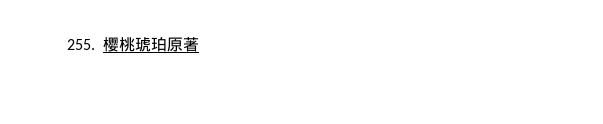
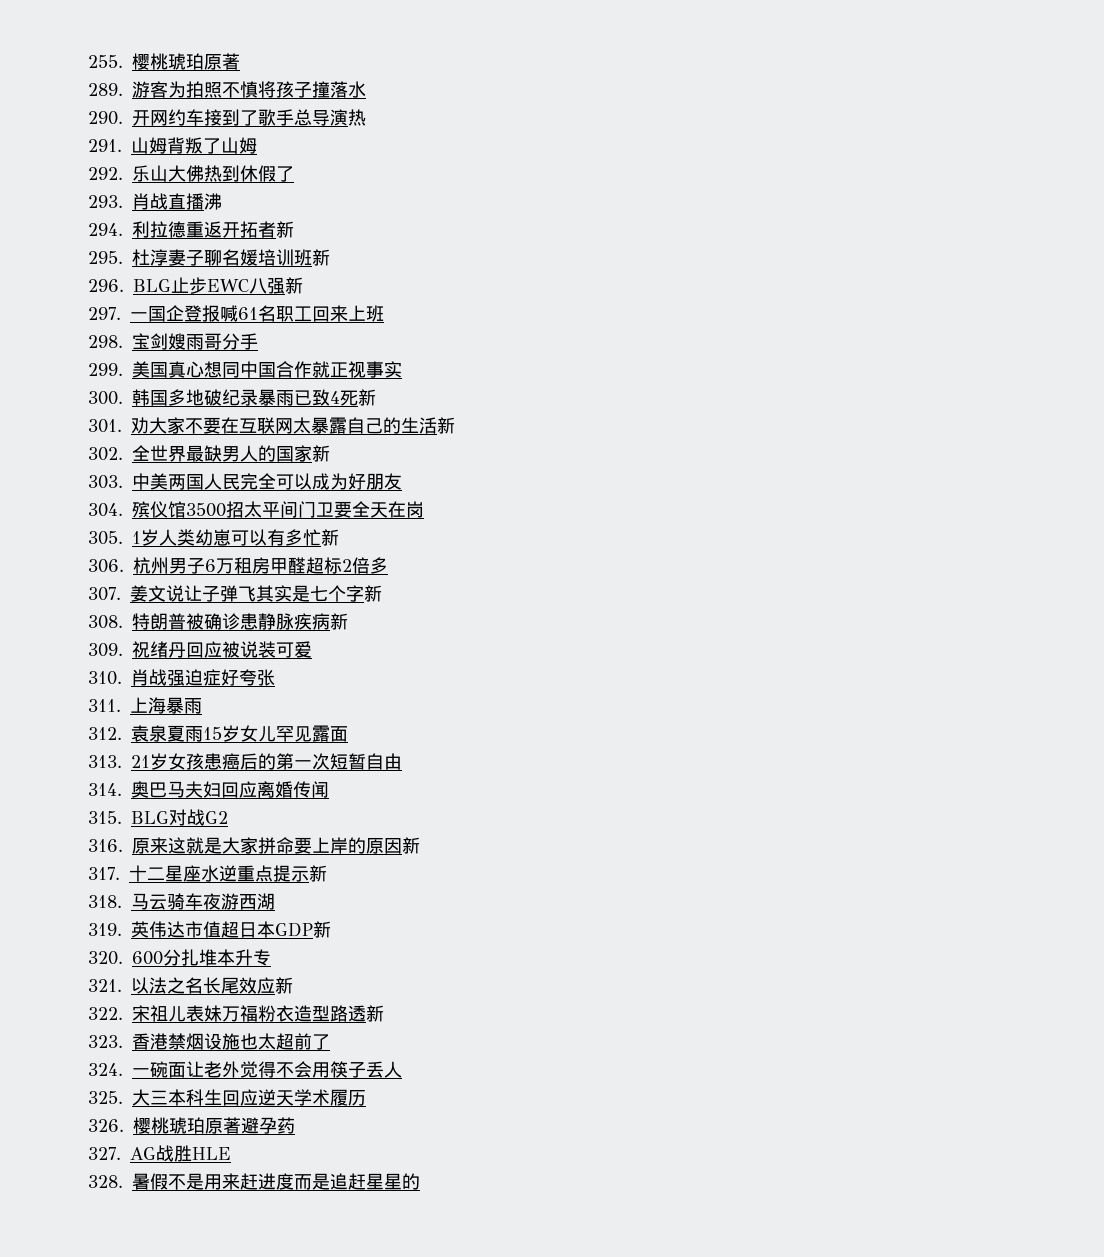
+ 289.游客为拍照不慎将孩子撞落水
+ 290.开网约车接到了歌手总导演热
+ 291.山姆背叛了山姆
+ 292.乐山大佛热到休假了
+ 293.肖战直播沸
+ 294.利拉德重返开拓者新
+ 295.杜淳妻子聊名媛培训班新
+ 296. BLG止步EWC八强新
+ 297.一国企登报喊61名职工回来上班
+ 298.宝剑嫂雨哥分手
+ 299.美国真心想同中国合作就正视事实
+ 300.韩国多地破纪录暴雨已致4死新
+ 301.劝大家不要在互联网太暴露自己的生活新
+ 302.全世界最缺男人的国家新
+ 303.中美两国人民完全可以成为好朋友
+ 304.殡仪馆3500招太平间门卫要全天在岗
+ 305. 1岁人类幼崽可以有多忙新
+ 306.杭州男子6万租房甲醛超标2倍多
+ 307.姜文说让子弹飞其实是七个字新
+ 308.特朗普被确诊患静脉疾病新
+ 309.祝绪丹回应被说装可爱
+ 310.肖战强迫症好夸张
+ 311.上海暴雨
+ 312.袁泉夏雨15岁女儿罕见露面
+ 313. 21岁女孩患癌后的第一次短暂自由
+ 314.奥巴马夫妇回应离婚传闻
+ 315. BLG对战G2
+ 316.原来这就是大家拼命要上岸的原因新
+ 317.十二星座水逆重点提示新
+ 318.马云骑车夜游西湖
+ 319.英伟达市值超日本GDP新
+ 320. 600分扎堆本升专
+ 321.以法之名长尾效应新
+ 322.宋祖儿表妹万福粉衣造型路透新
+ 323.香港禁烟设施也太超前了
+ 324.一碗面让老外觉得不会用筷子丢人
+ 325.大三本科生回应逆天学术履历
+ 326.樱桃琥珀原著避孕药
+ 327. AG战胜HLE
+ 328.暑假不是用来赶进度而是追赶星星的

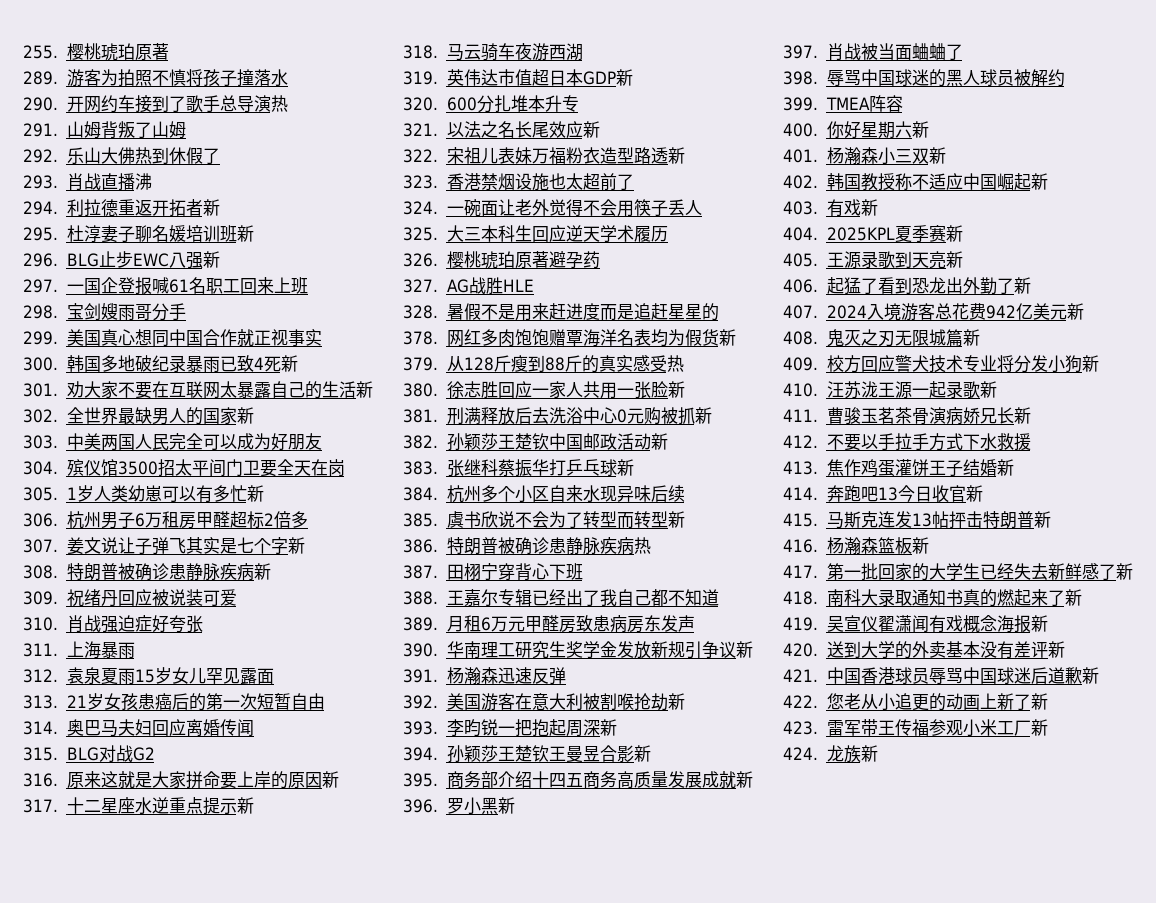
+ 378.网红多肉饱饱赠覃海洋名表均为假货新
+ 379.从128斤瘦到88斤的真实感受热
+ 380.徐志胜回应一家人共用一张脸新
+ 381.刑满释放后去洗浴中心0元购被抓新
+ 382.孙颖莎王楚钦中国邮政活动新
+ 383.张继科蔡振华打乒乓球新
+ 384.杭州多个小区自来水现异味后续
+ 385.虞书欣说不会为了转型而转型新
+ 386.特朗普被确诊患静脉疾病热
+ 387.田栩宁穿背心下班
+ 388.王嘉尔专辑已经出了我自己都不知道
+ 389.月租6万元甲醛房致患病房东发声
+ 390.华南理工研究生奖学金发放新规引争议新
+ 391.杨瀚森迅速反弹
+ 392.美国游客在意大利被割喉抢劫新
+ 393.李昀锐一把抱起周深新
+ 394.孙颖莎王楚钦王曼昱合影新
+ 395.商务部介绍十四五商务高质量发展成就新
+ 396.罗小黑新
+ 397.肖战被当面蛐蛐了
+ 398.辱骂中国球迷的黑人球员被解约
+ 399. TMEA阵容
+ 400.你好星期六新
+ 401.杨瀚森小三双新
+ 402.韩国教授称不适应中国崛起新
+ 403.有戏新
+ 404. 2025KPL夏季赛新
+ 405.王源录歌到天亮新
+ 406.起猛了看到恐龙出外勤了新
+ 407. 2024入境游客总花费942亿美元新
+ 408.鬼灭之刃无限城篇新
+ 409.校方回应警犬技术专业将分发小狗新
+ 410.汪苏泷王源一起录歌新
+ 411.曹骏玉茗茶骨演病娇兄长新
+ 412.不要以手拉手方式下水救援
+ 413.焦作鸡蛋灌饼王子结婚新
+ 414.奔跑吧13今日收官新
+ 415.马斯克连发13帖抨击特朗普新
+ 416.杨瀚森篮板新
+ 417.第一批回家的大学生已经失去新鲜感了新
+ 418.南科大录取通知书真的燃起来了新
+ 419.吴宣仪翟潇闻有戏概念海报新
+ 420.送到大学的外卖基本没有差评新
+ 421.中国香港球员辱骂中国球迷后道歉新
+ 422.您老从小追更的动画上新了新
+ 423.雷军带王传福参观小米工厂新
+ 424.龙族新

